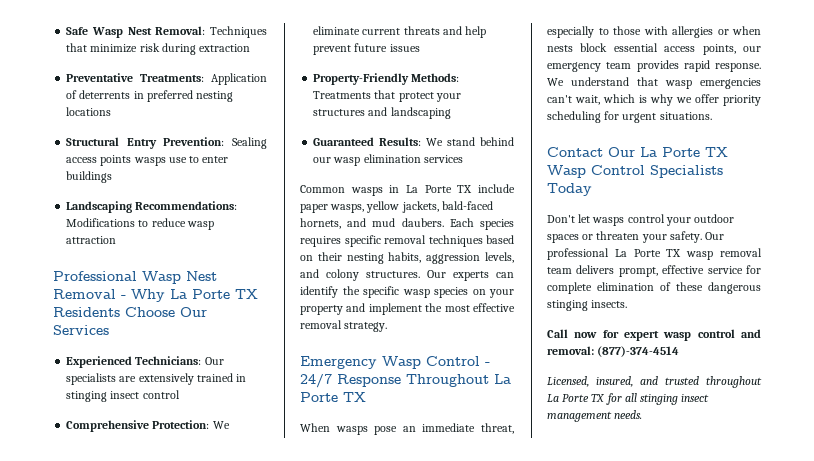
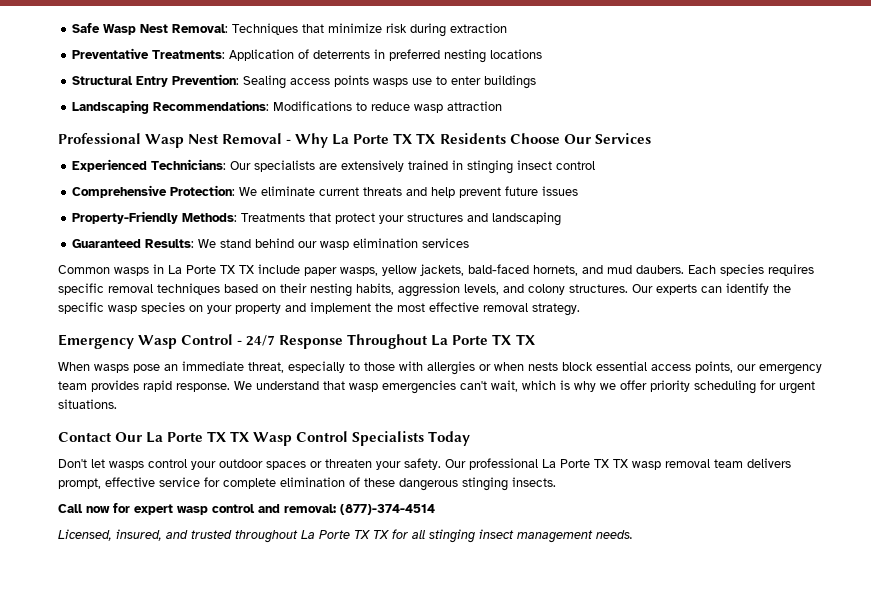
- Professional Wasp Nest Removal - Why La Porte TX Residents Choose Our Services
+ Professional Wasp Nest Removal - Why La Porte TX TX Residents Choose Our Services
- Common wasps in La Porte TX include paper wasps, yellow jackets, bald-faced hornets, and mud daubers.
+ Common wasps in La Porte TX TX include paper wasps, yellow jackets, bald-faced hornets, and mud daubers.
- Emergency Wasp Control - 24/7 Response Throughout La Porte TX
+ Emergency Wasp Control - 24/7 Response Throughout La Porte TX TX
- Contact Our La Porte TX Wasp Control Specialists Today
+ Contact Our La Porte TX TX Wasp Control Specialists Today
- Our professional La Porte TX wasp removal team delivers prompt, effective service for complete elimination of these dangerous stinging insects.
+ Our professional La Porte TX TX wasp removal team delivers prompt, effective service for complete elimination of these dangerous stinging insects.
- Licensed, insured, and trusted throughout La Porte TX for all stinging insect management needs.
+ Licensed, insured, and trusted throughout La Porte TX TX for all stinging insect management needs.

